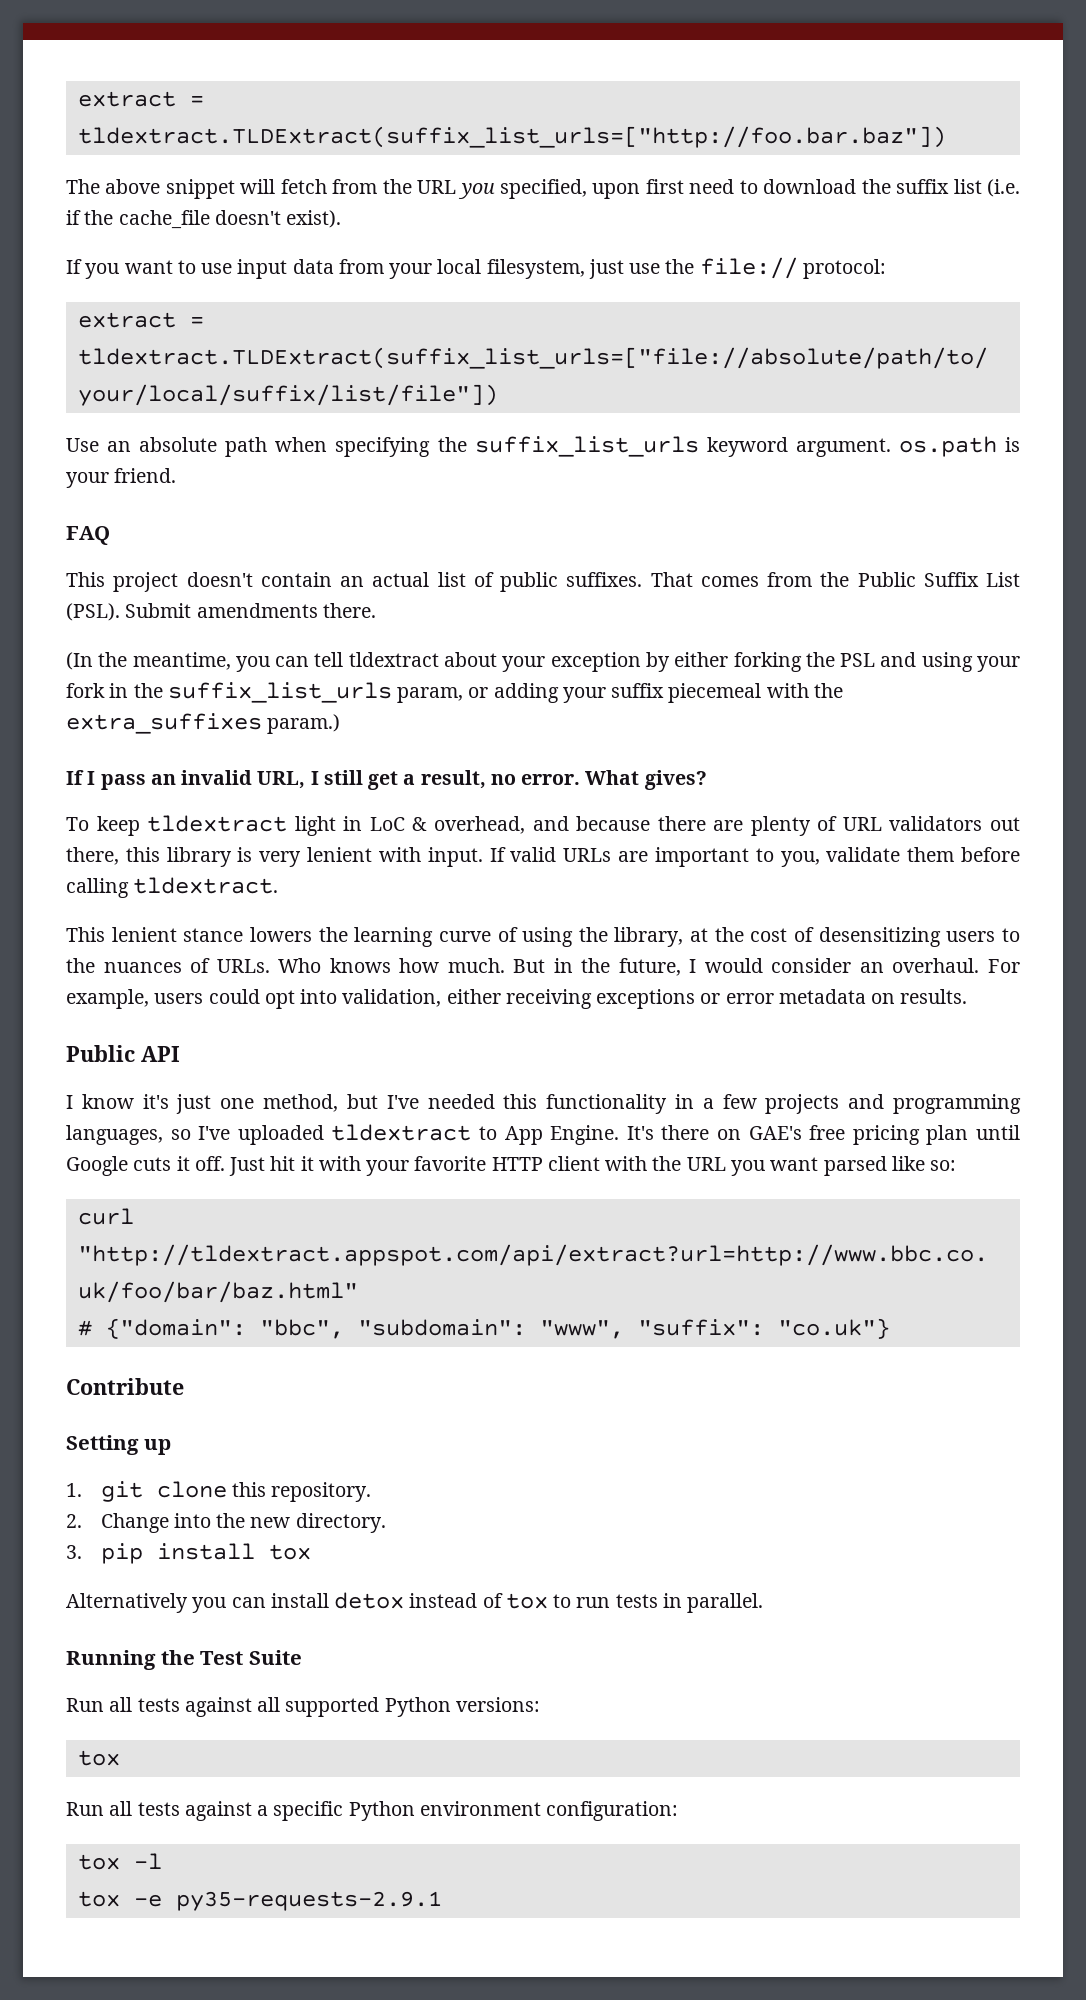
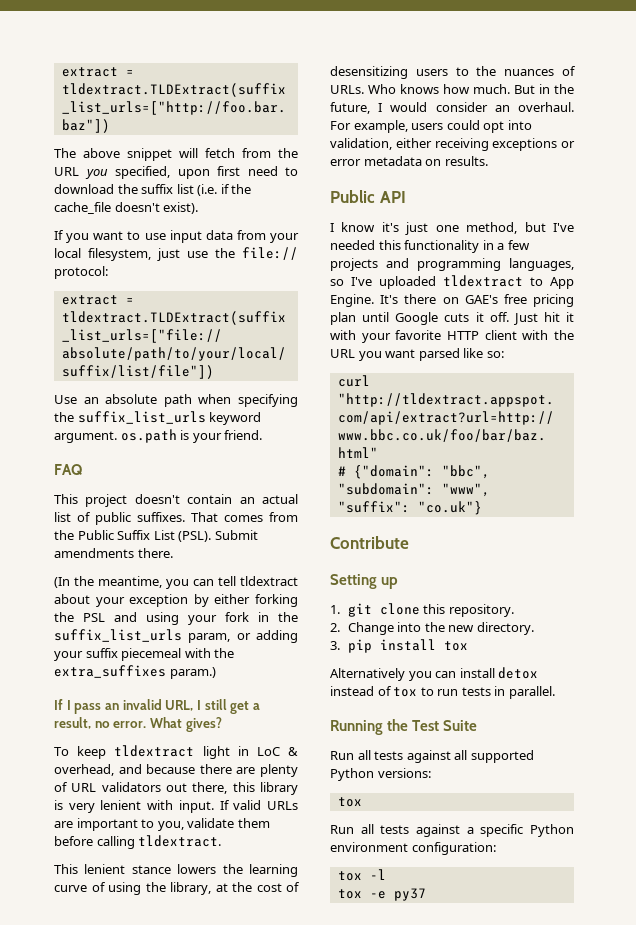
- tox -e py35-requests-2.9.1
+ tox -e py37

